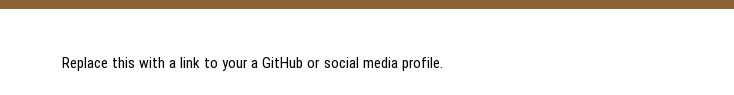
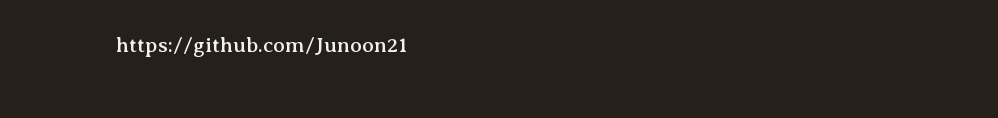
- Replace this with a link to your a GitHub or social media profile.
+ https://github.com/Junoon21

